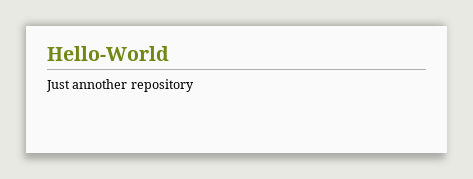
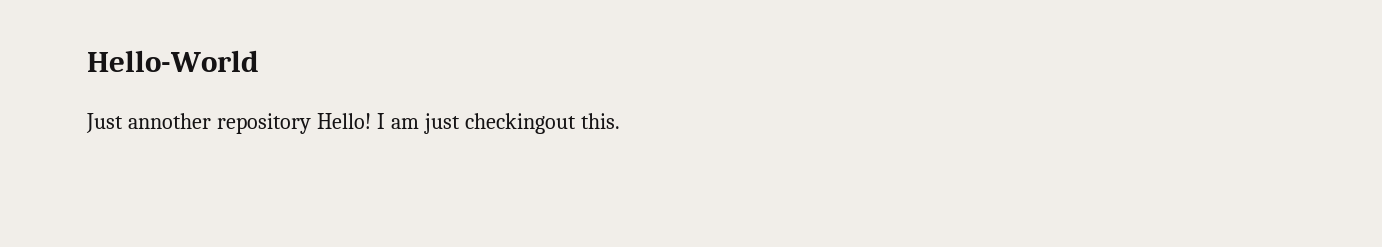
- Just annother repository
+ Just annother repository Hello! I am just checkingout this.

